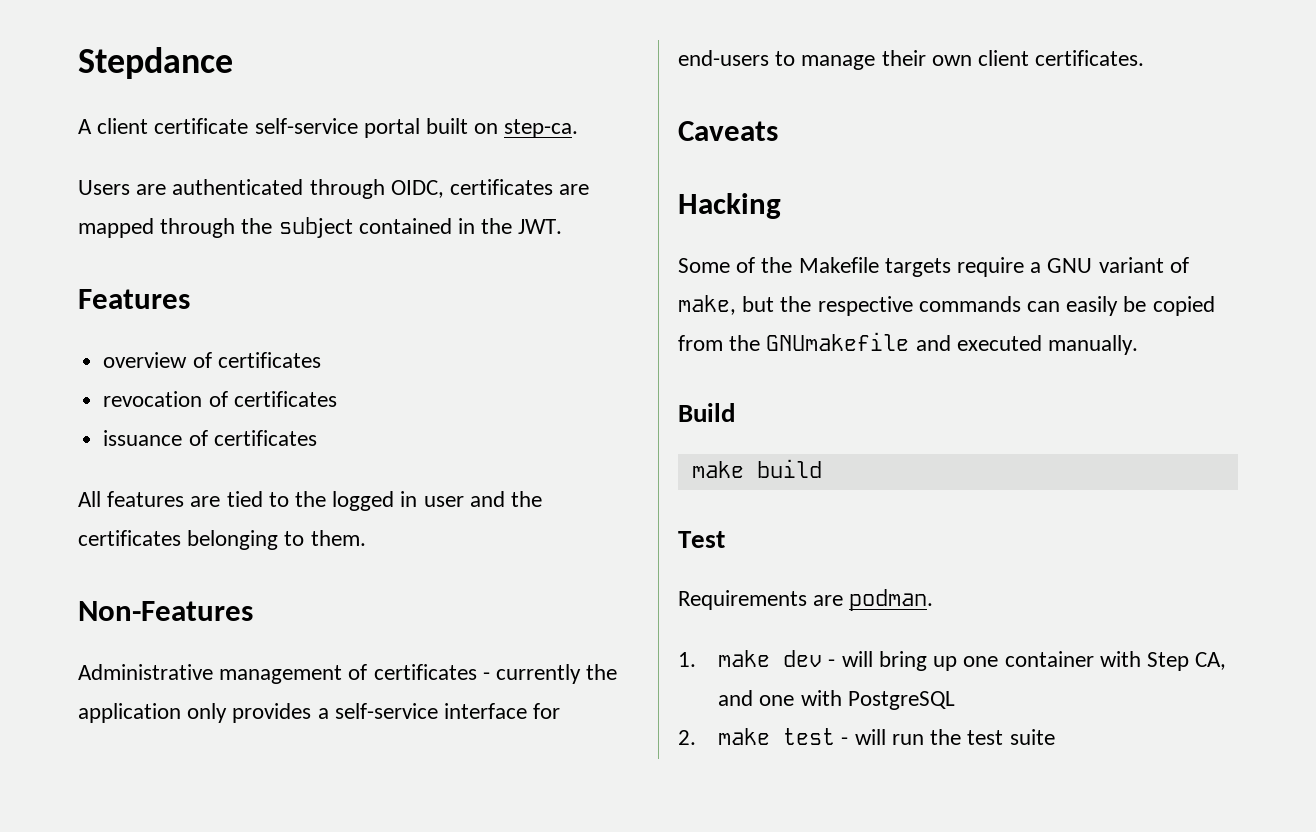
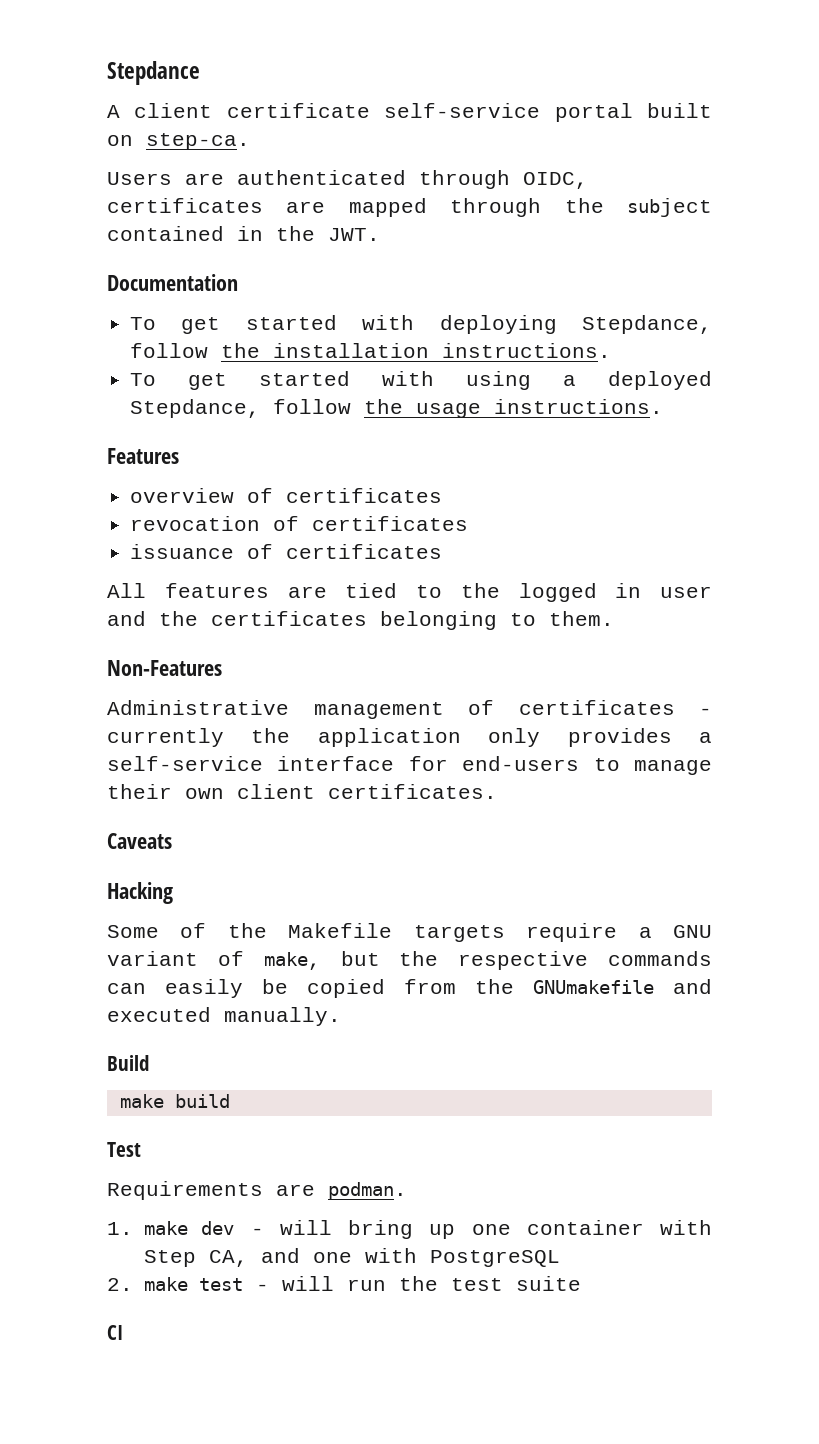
+ Documentation
+ To get started with deploying Stepdance, follow the installation instructions.
+ To get started with using a deployed Stepdance, follow the usage instructions.
+ CI

